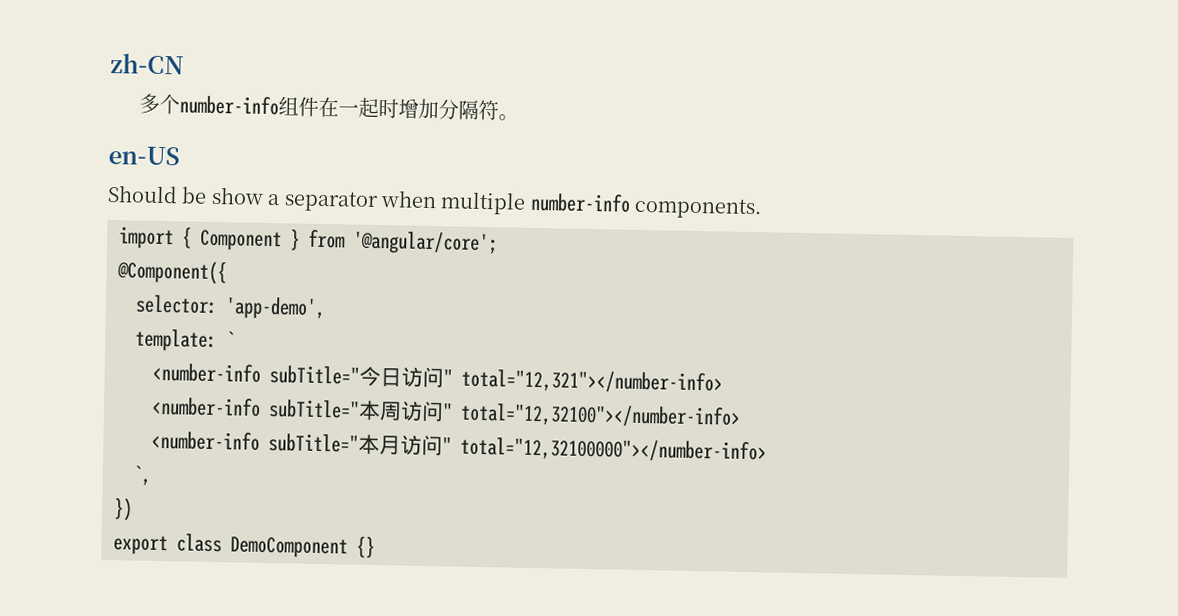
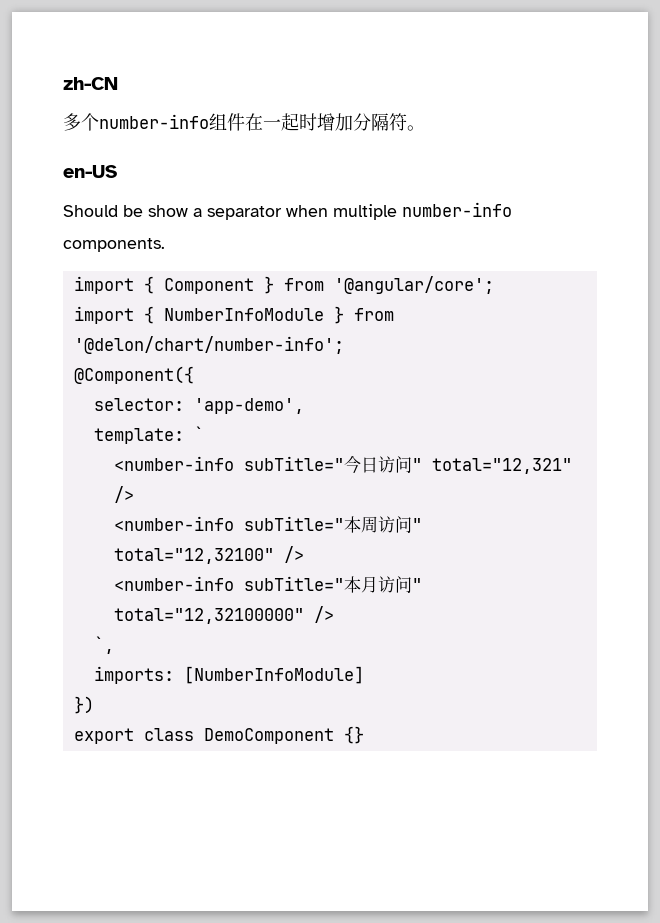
+ import { NumberInfoModule } from '@delon/chart/number-info';
- <number-info subTitle="今日访问" total="12,321"></number-info>
+ <number-info subTitle="今日访问" total="12,321" />
- <number-info subTitle="本周访问" total="12,32100"></number-info>
+ <number-info subTitle="本周访问" total="12,32100" />
- <number-info subTitle="本月访问" total="12,32100000"></number-info>
+ <number-info subTitle="本月访问" total="12,32100000" />
+ imports: [NumberInfoModule]

